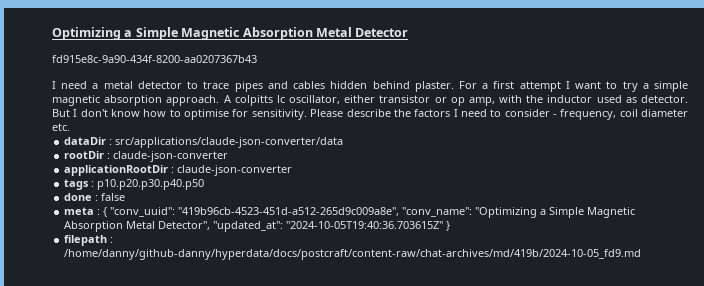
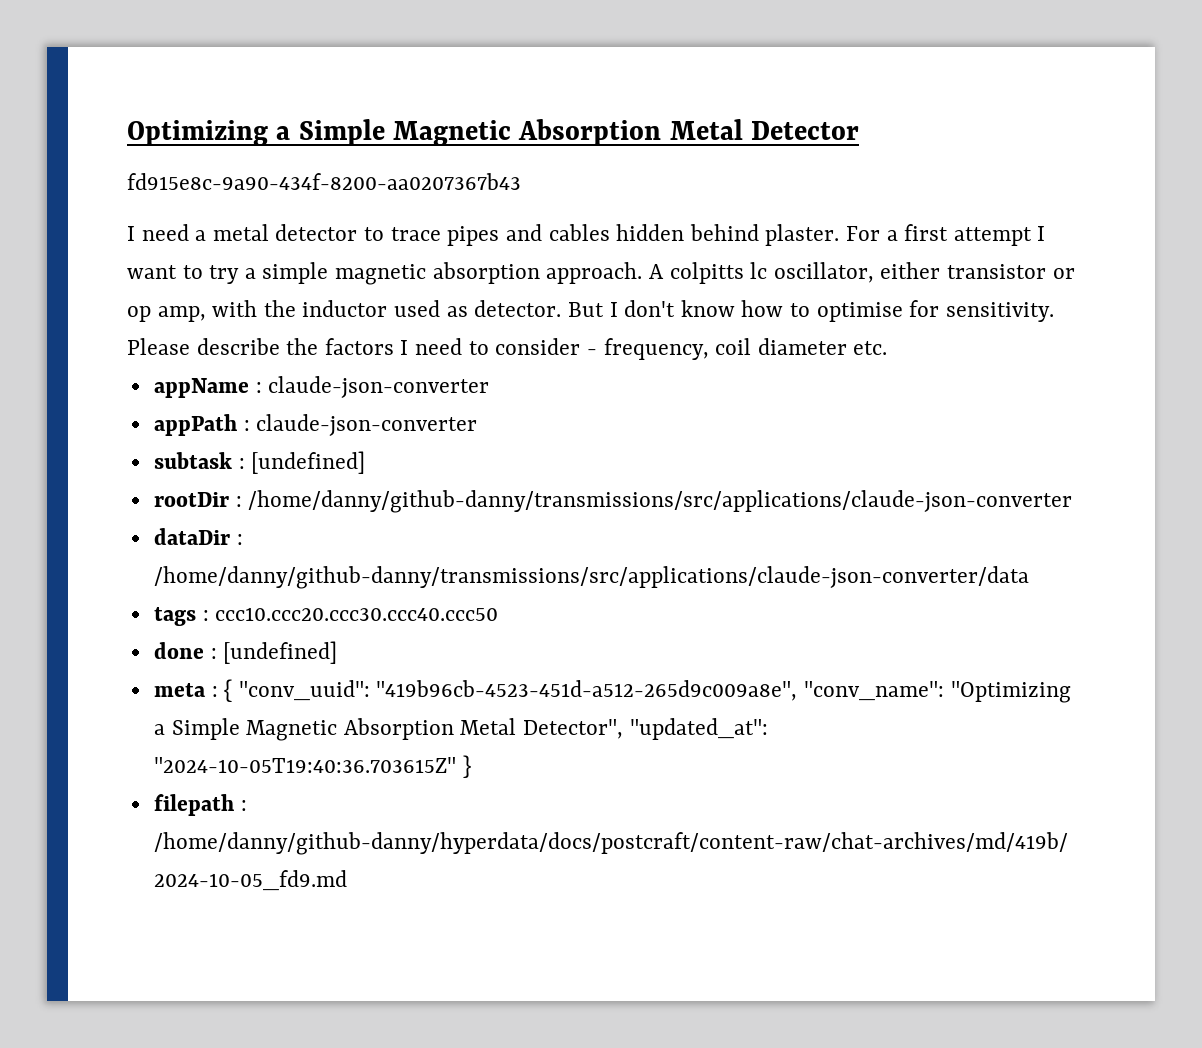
- dataDir : src/applications/claude-json-converter/data
- rootDir : claude-json-converter
- applicationRootDir : claude-json-converter
+ appName : claude-json-converter
+ appPath : claude-json-converter
+ subtask : [undefined]
+ rootDir : /home/danny/github-danny/transmissions/src/applications/claude-json-converter
+ dataDir : /home/danny/github-danny/transmissions/src/applications/claude-json-converter/data
- tags : p10.p20.p30.p40.p50
+ tags : ccc10.ccc20.ccc30.ccc40.ccc50
- done : false
+ done : [undefined]

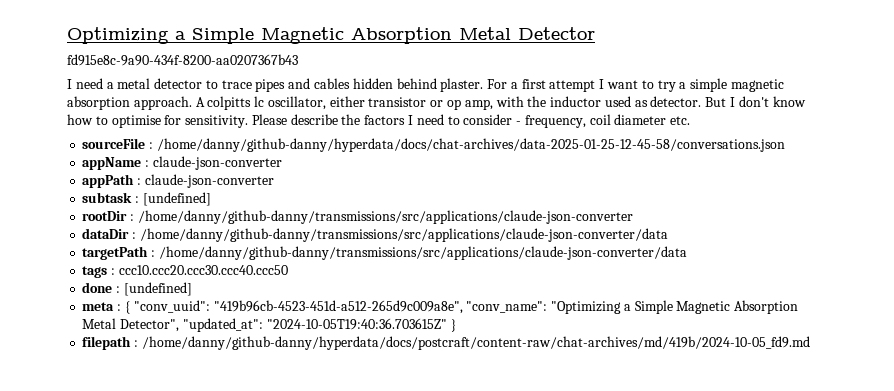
+ sourceFile : /home/danny/github-danny/hyperdata/docs/chat-archives/data-2025-01-25-12-45-58/conversations.json
+ targetPath : /home/danny/github-danny/transmissions/src/applications/claude-json-converter/data

